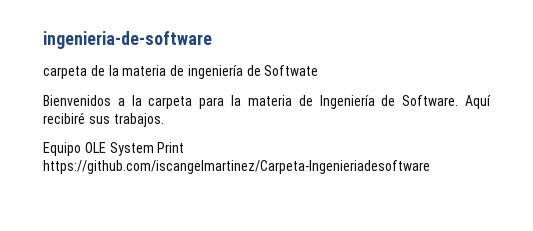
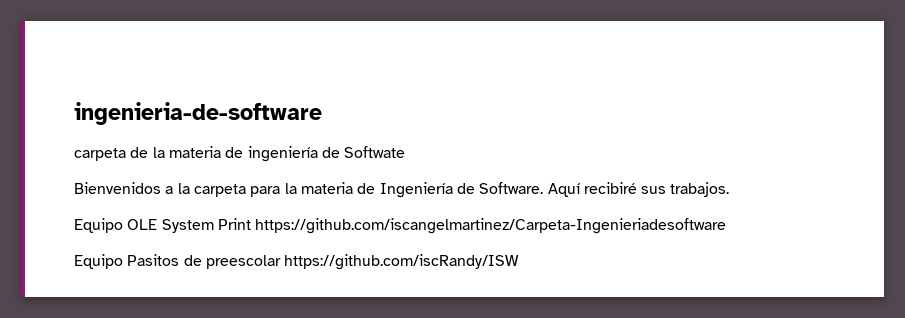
+ Equipo Pasitos de preescolar https://github.com/iscRandy/ISW

